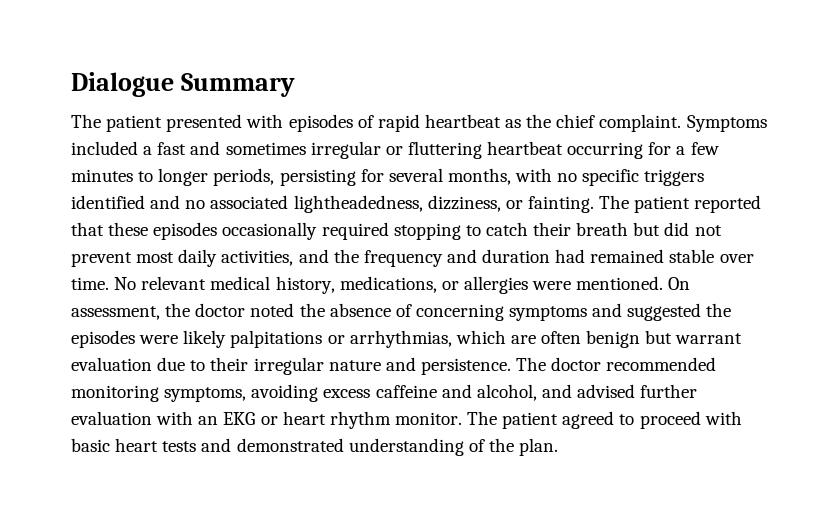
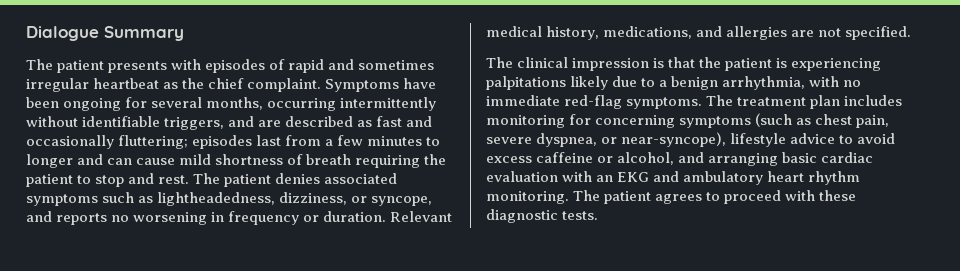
- The patient presented with episodes of rapid heartbeat as the chief complaint.
+ The patient presents with episodes of rapid and sometimes irregular heartbeat as the chief complaint.
- Symptoms included a fast and sometimes irregular or fluttering heartbeat occurring for a few minutes to longer periods, persisting for several months, with no specific triggers identified and no associated lightheadedness, dizziness, or fainting. The patient reported that these episodes occasionally required stopping to catch their breath but did not prevent most daily activities, and the frequency and duration had remained stable over time. No relevant medical history, medications, or allergies were mentioned. On assessment, the doctor noted the absence of concerning symptoms and suggested the episodes were likely palpitations or arrhythmias, which are often benign but warrant evaluation due to their irregular nature and persistence. The doctor recommended monitoring symptoms, avoiding excess caffeine and alcohol, and advised further evaluation with an EKG or heart rhythm monitor. The patient agreed to proceed with basic heart tests and demonstrated understanding of the plan.
+ Symptoms have been ongoing for several months, occurring intermittently without identifiable triggers, and are described as fast and occasionally fluttering; episodes last from a few minutes to longer and can cause mild shortness of breath requiring the patient to stop and rest. The patient denies associated symptoms such as lightheadedness, dizziness, or syncope, and reports no worsening in frequency or duration. Relevant medical history, medications, and allergies are not specified.
+ The clinical impression is that the patient is experiencing palpitations likely due to a benign arrhythmia, with no immediate red-flag symptoms. The treatment plan includes monitoring for concerning symptoms (such as chest pain, severe dyspnea, or near-syncope), lifestyle advice to avoid excess caffeine or alcohol, and arranging basic cardiac evaluation with an EKG and ambulatory heart rhythm monitoring. The patient agrees to proceed with these diagnostic tests.

